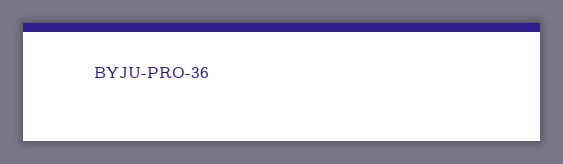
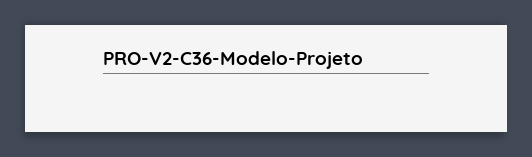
- BYJU-PRO-36
+ PRO-V2-C36-Modelo-Projeto

